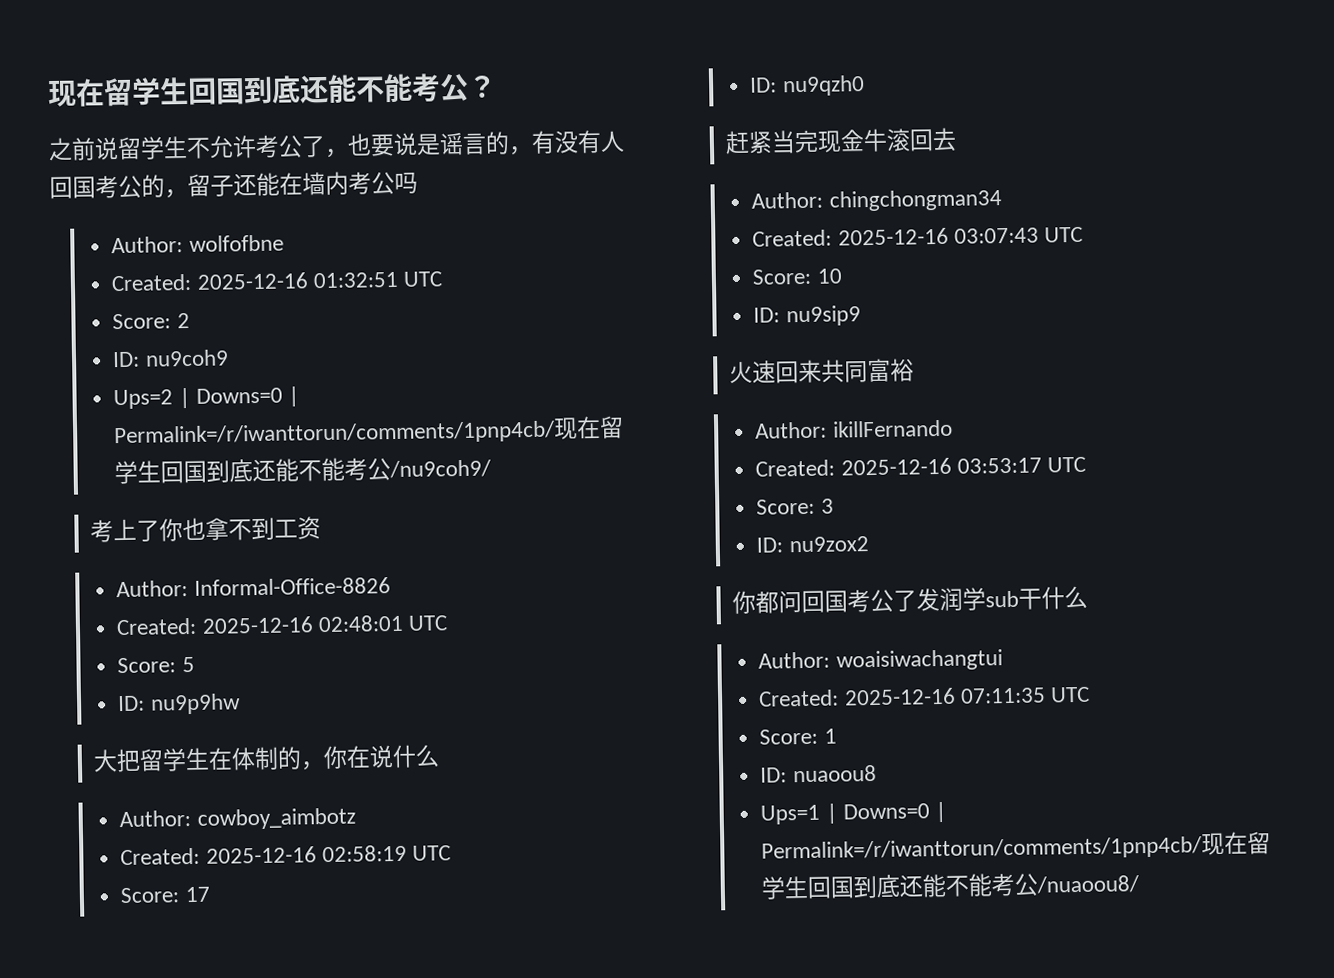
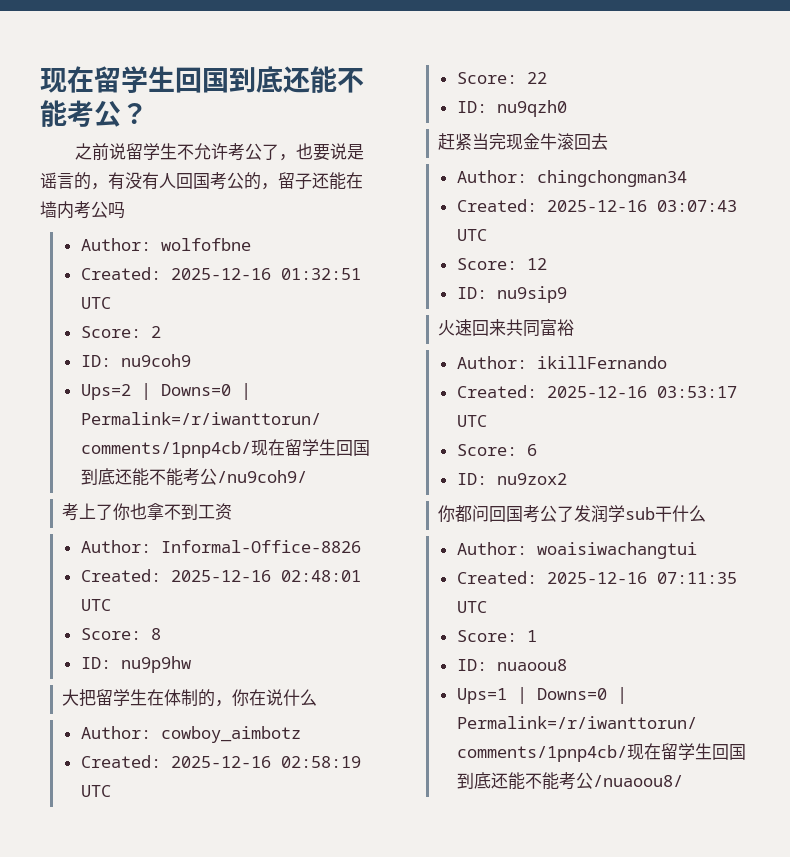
- Score: 5
+ Score: 8
- Score: 17
+ Score: 22
- Score: 10
+ Score: 12
- Score: 3
+ Score: 6

